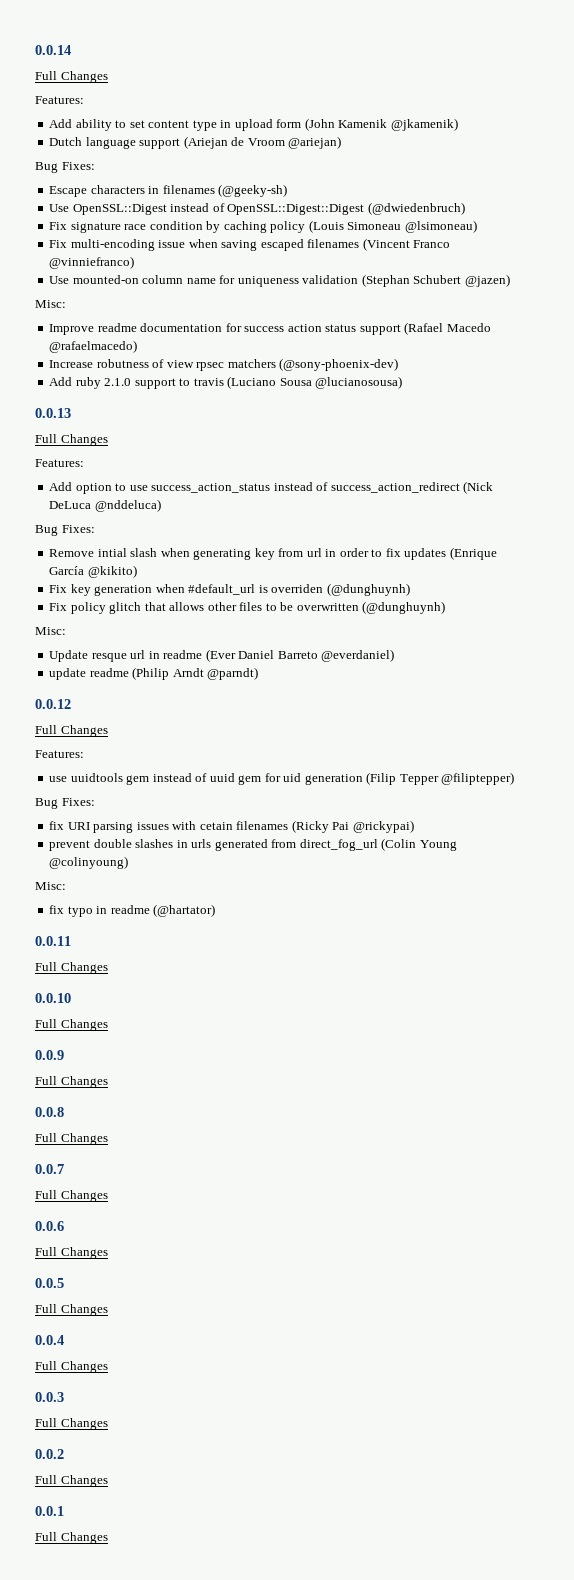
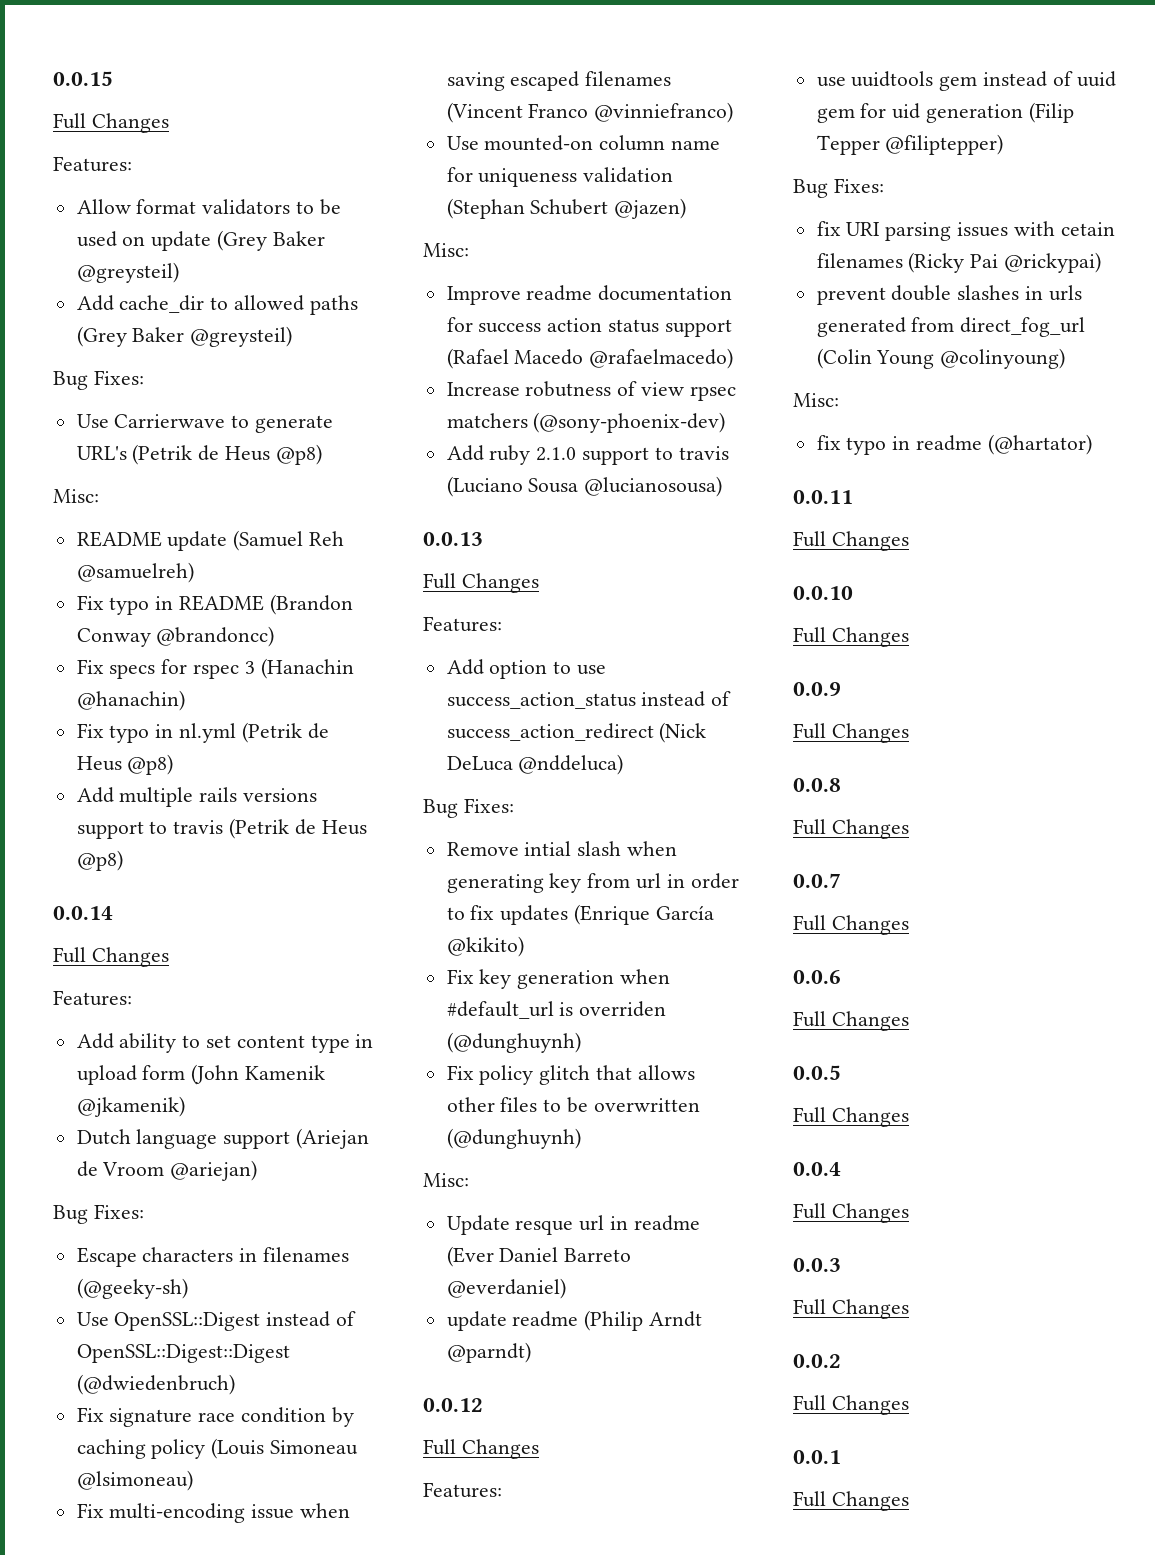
+ 0.0.15
+ Full Changes
+ Features:
+ Allow format validators to be used on update (Grey Baker @greysteil)
+ Add cache_dir to allowed paths (Grey Baker @greysteil)
+ Bug Fixes:
+ Use Carrierwave to generate URL's (Petrik de Heus @p8)
+ Misc:
+ README update (Samuel Reh @samuelreh)
+ Fix typo in README (Brandon Conway @brandoncc)
+ Fix specs for rspec 3 (Hanachin @hanachin)
+ Fix typo in nl.yml (Petrik de Heus @p8)
+ Add multiple rails versions support to travis (Petrik de Heus @p8)

